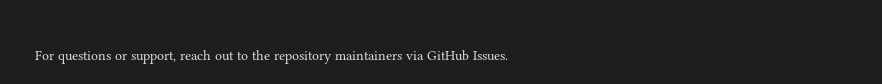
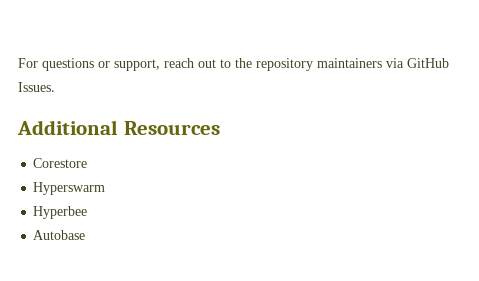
+ Additional Resources
+ Corestore
+ Hyperswarm
+ Hyperbee
+ Autobase

